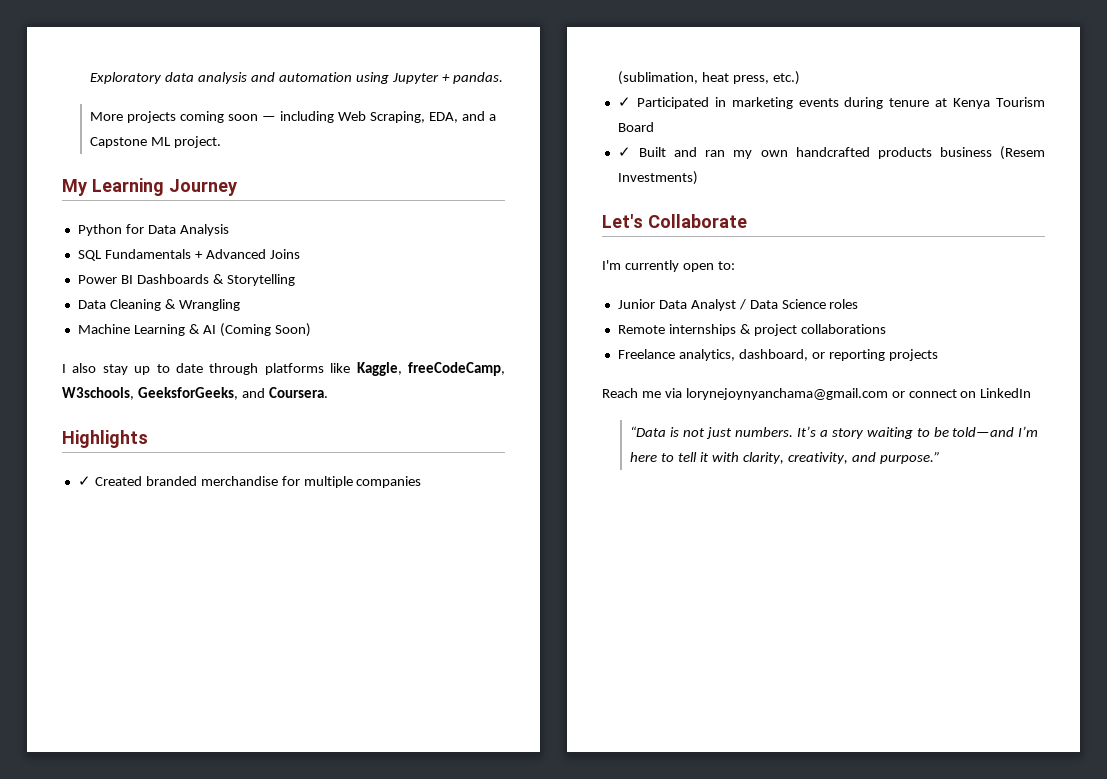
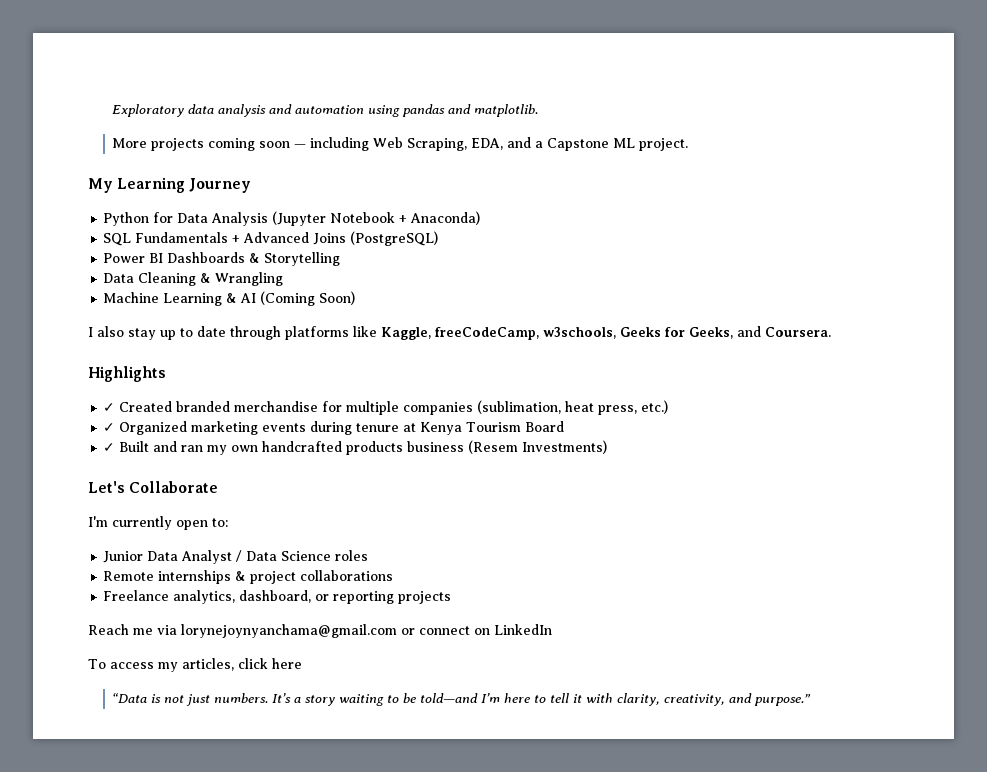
- Exploratory data analysis and automation using Jupyter + pandas.
+ Exploratory data analysis and automation using pandas and matplotlib.
- Python for Data Analysis
+ Python for Data Analysis (Jupyter Notebook + Anaconda)
- SQL Fundamentals + Advanced Joins
+ SQL Fundamentals + Advanced Joins (PostgreSQL)
- I also stay up to date through platforms like Kaggle, freeCodeCamp, W3schools, GeeksforGeeks, and Coursera.
+ I also stay up to date through platforms like Kaggle, freeCodeCamp, w3schools, Geeks for Geeks, and Coursera.
- ✓ Participated in marketing events during tenure at Kenya Tourism Board
+ ✓ Organized marketing events during tenure at Kenya Tourism Board
+ To access my articles, click here

